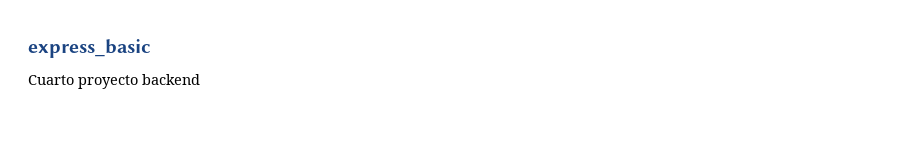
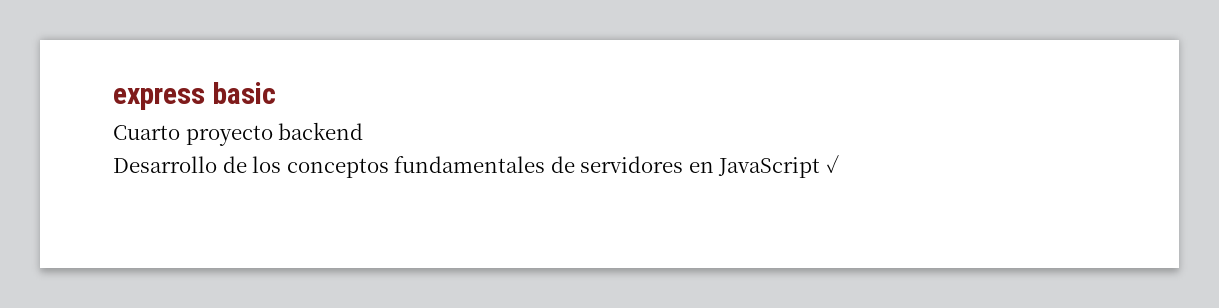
- express_basic
+ express basic
+ Desarrollo de los conceptos fundamentales de servidores en JavaScript ✓

